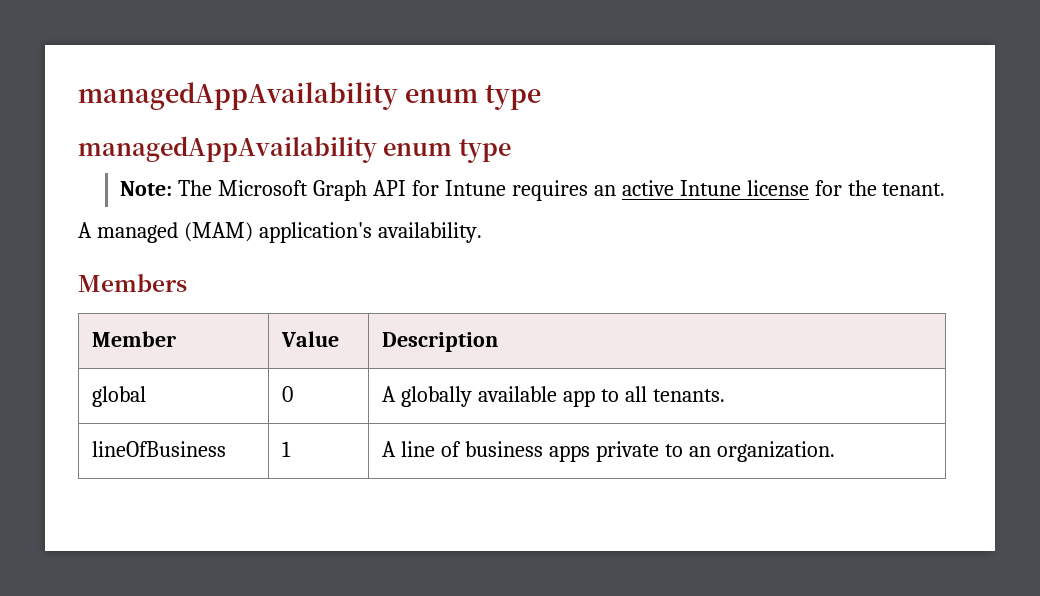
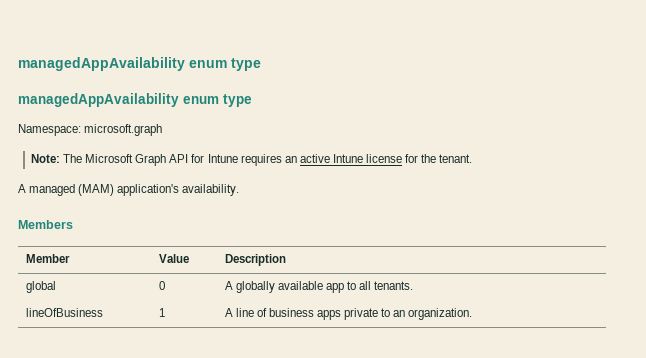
+ Namespace: microsoft.graph

